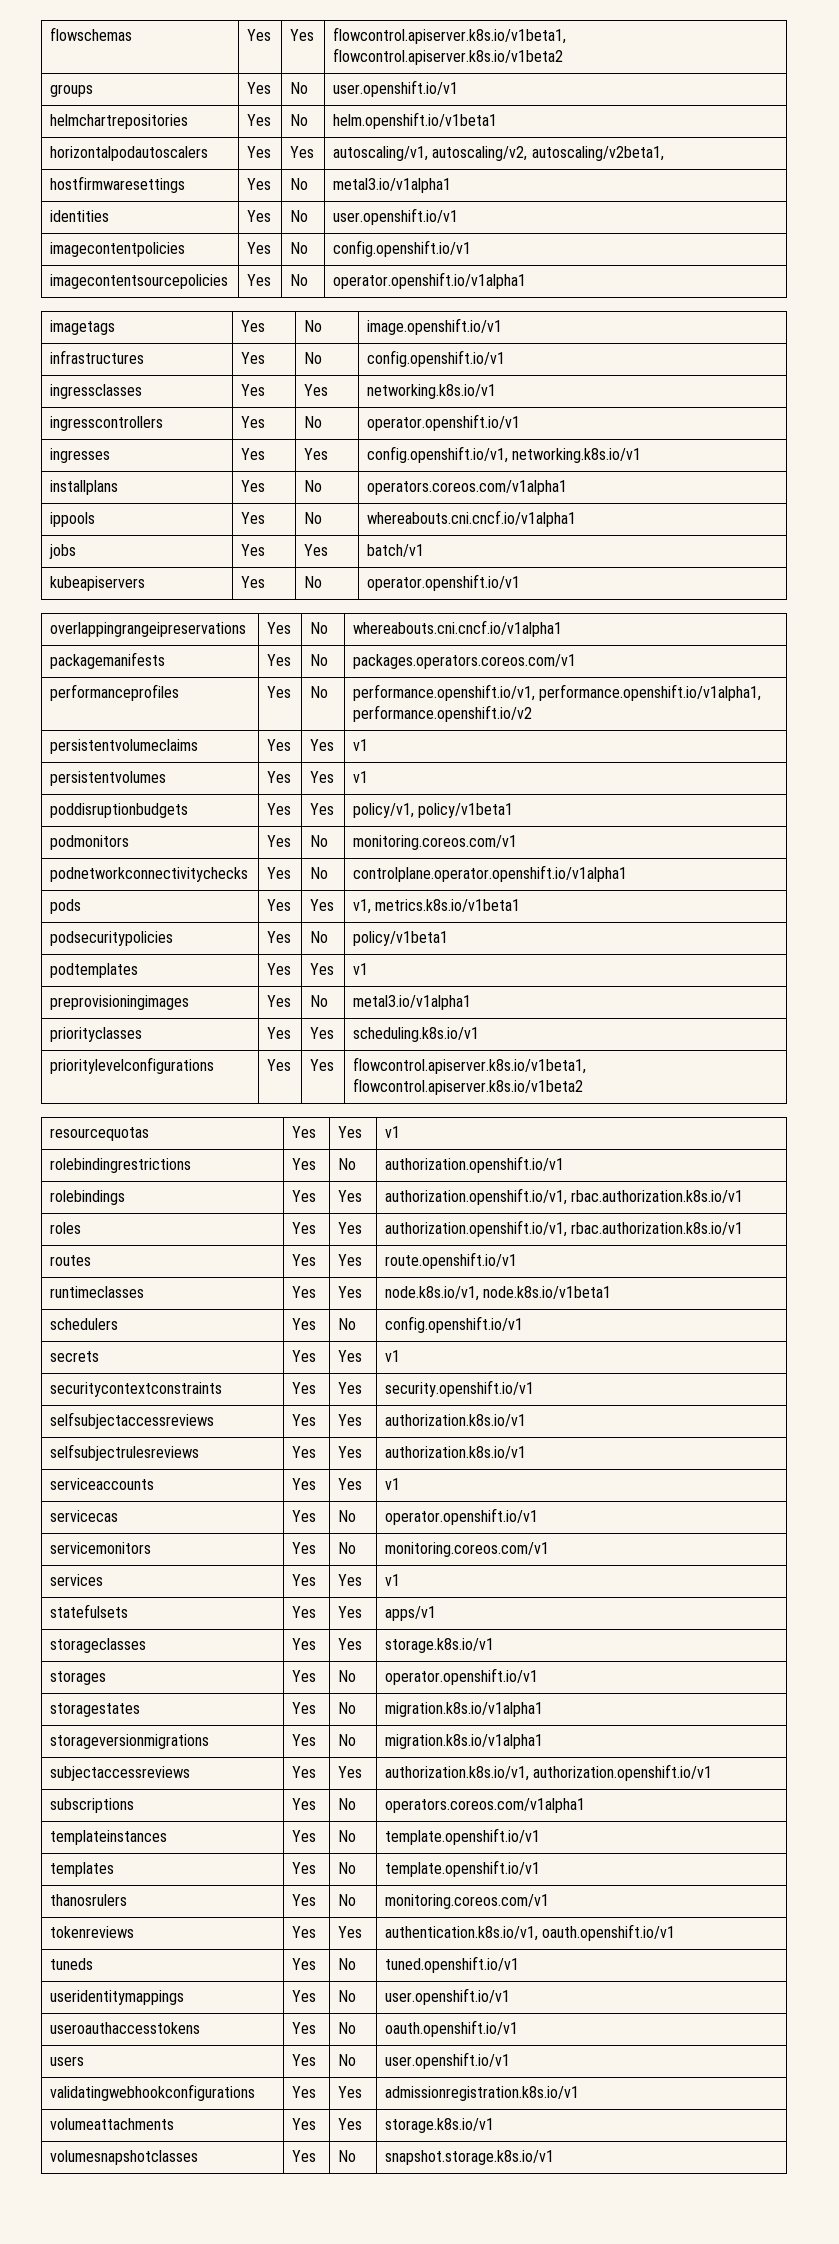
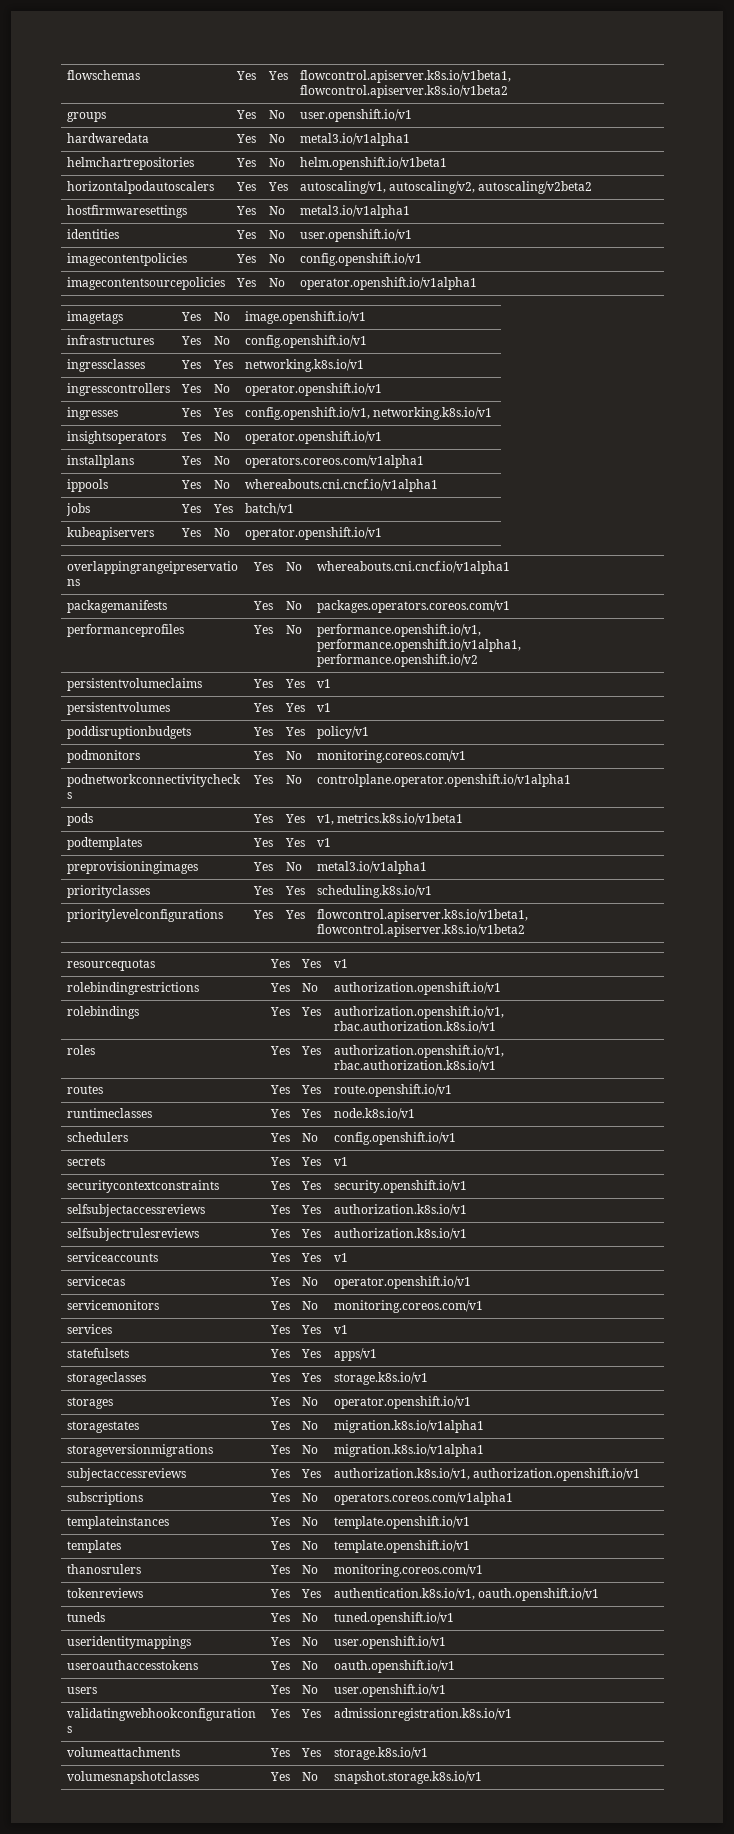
+ hardwaredata | Yes | No | metal3.io/v1alpha1
- horizontalpodautoscalers | Yes | Yes | autoscaling/v1, autoscaling/v2, autoscaling/v2beta1,
+ horizontalpodautoscalers | Yes | Yes | autoscaling/v1, autoscaling/v2, autoscaling/v2beta2
+ insightsoperators | Yes | No | operator.openshift.io/v1
- poddisruptionbudgets | Yes | Yes | policy/v1, policy/v1beta1
+ poddisruptionbudgets | Yes | Yes | policy/v1
- podsecuritypolicies | Yes | No | policy/v1beta1
- runtimeclasses | Yes | Yes | node.k8s.io/v1, node.k8s.io/v1beta1
+ runtimeclasses | Yes | Yes | node.k8s.io/v1

